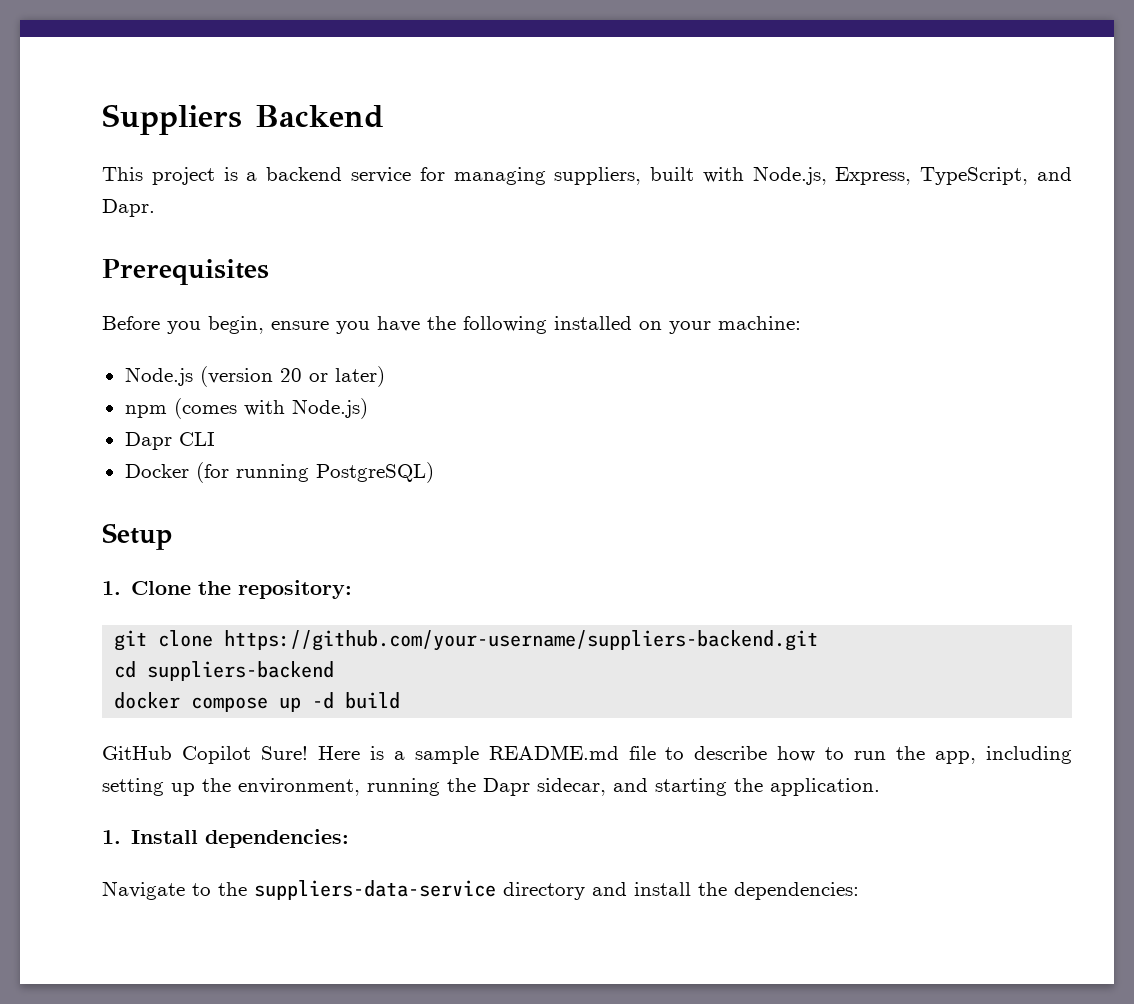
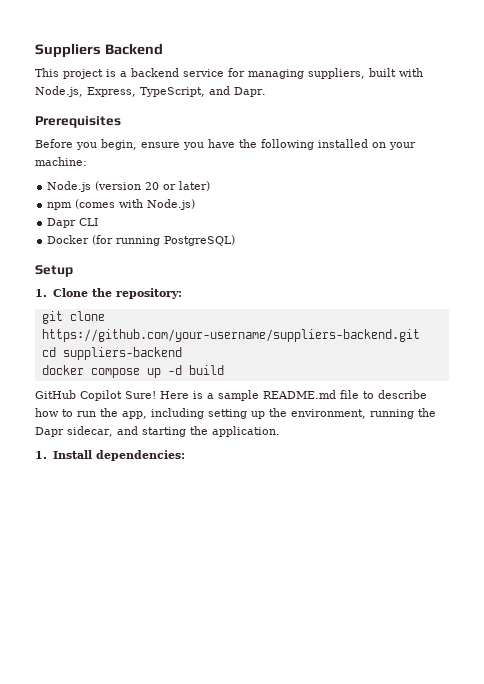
- Navigate to the suppliers-data-service directory and install the dependencies:

